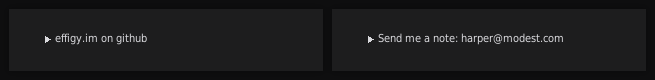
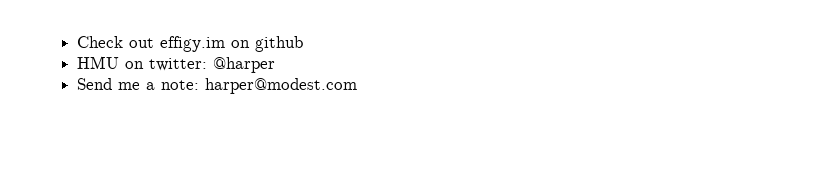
- effigy.im on github
+ Check out effigy.im on github
+ HMU on twitter: @harper

